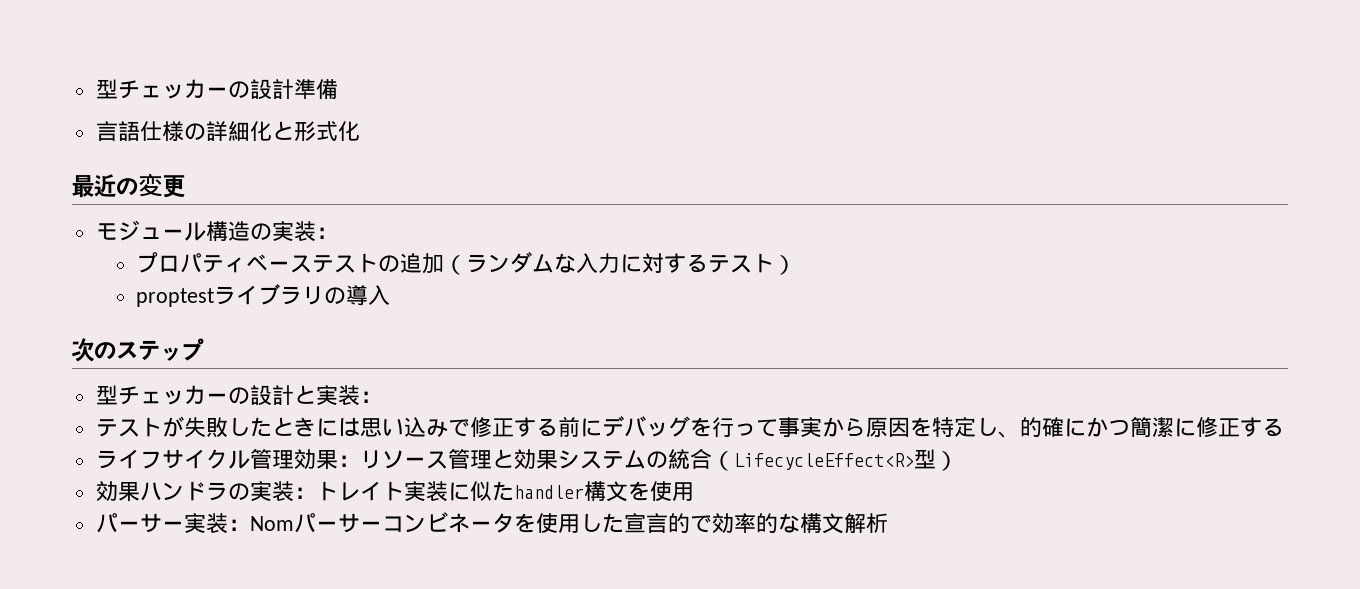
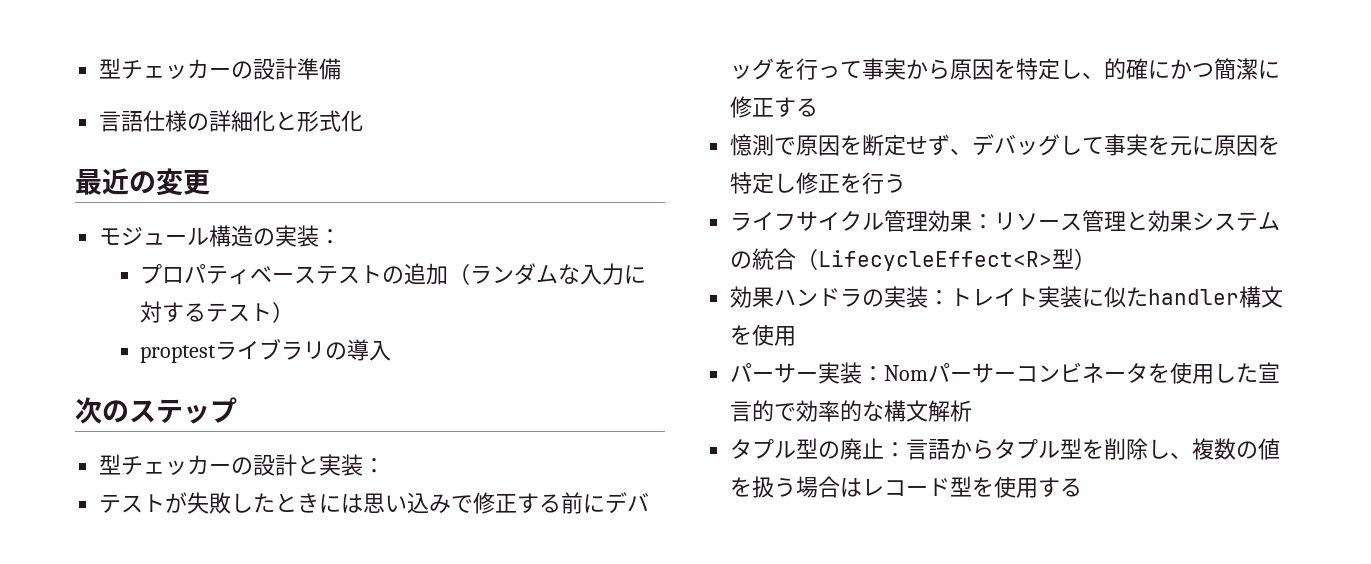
+ 憶測で原因を断定せず、デバッグして事実を元に原因を特定し修正を行う
+ タプル型の廃止：言語からタプル型を削除し、複数の値を扱う場合はレコード型を使用する

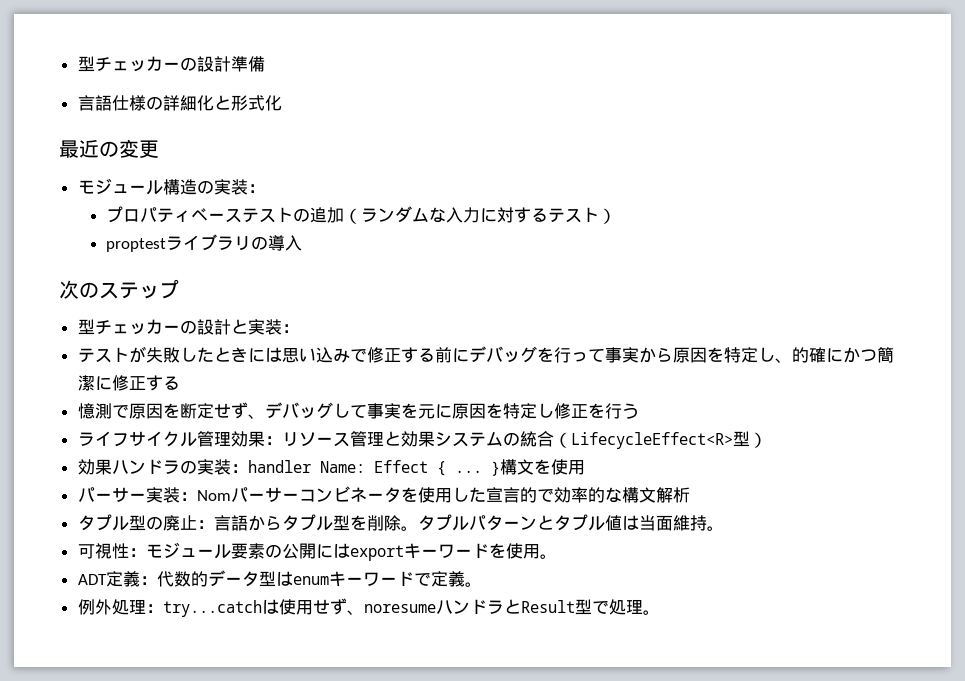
- 効果ハンドラの実装：トレイト実装に似たhandler構文を使用
+ 効果ハンドラの実装：handler Name: Effect { ... }構文を使用
- タプル型の廃止：言語からタプル型を削除し、複数の値を扱う場合はレコード型を使用する
+ タプル型の廃止：言語からタプル型を削除。タプルパターンとタプル値は当面維持。
+ 可視性：モジュール要素の公開にはexportキーワードを使用。
+ ADT定義：代数的データ型はenumキーワードで定義。
+ 例外処理：try...catchは使用せず、noresumeハンドラとResult型で処理。

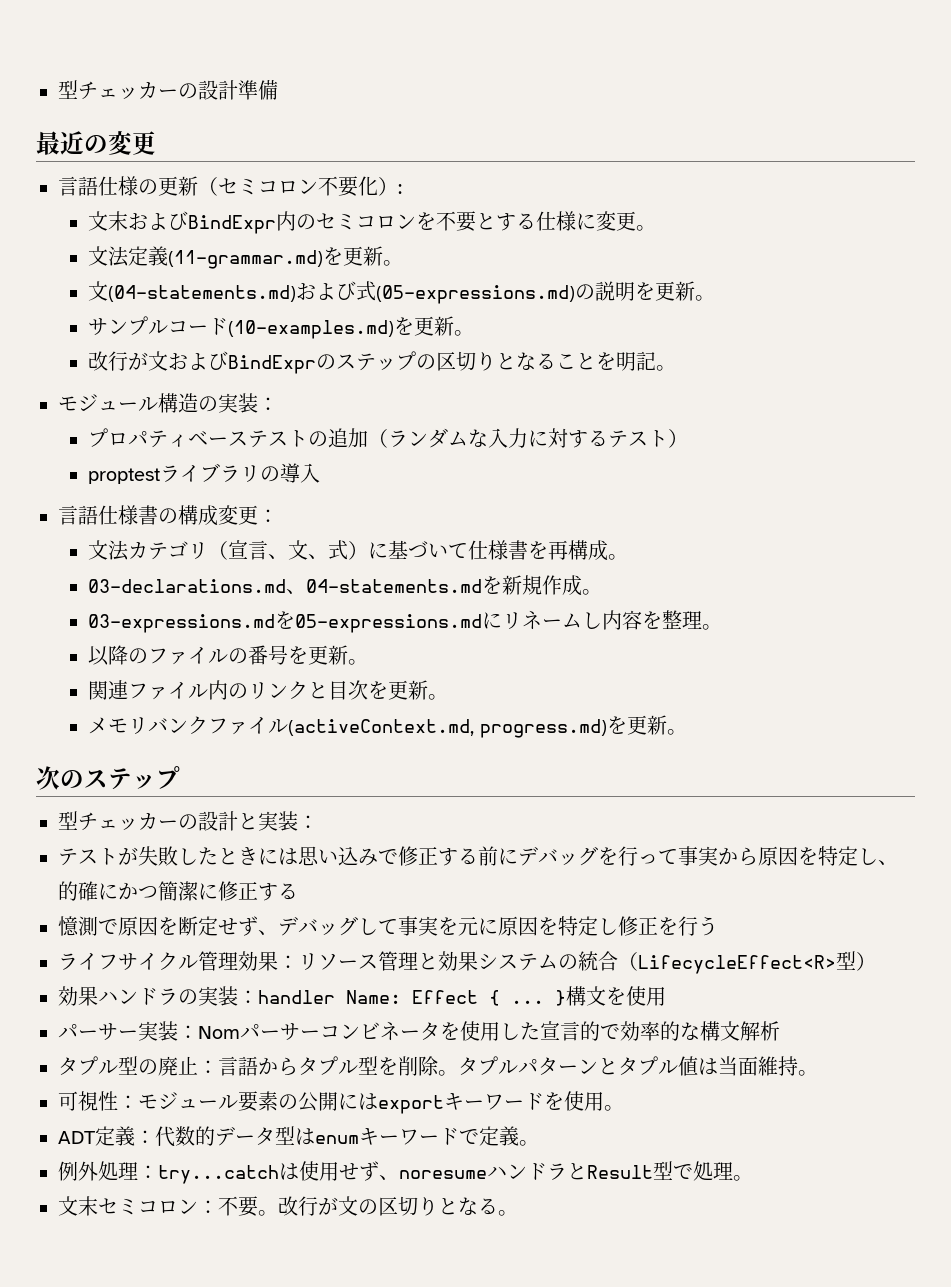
+ 最近の変更
- 言語仕様の詳細化と形式化
- 最近の変更
+ 言語仕様の更新（セミコロン不要化）:
+ 文末およびBindExpr内のセミコロンを不要とする仕様に変更。
+ 文法定義(11-grammar.md)を更新。
+ 文(04-statements.md)および式(05-expressions.md)の説明を更新。
+ サンプルコード(10-examples.md)を更新。
+ 改行が文およびBindExprのステップの区切りとなることを明記。
+ 言語仕様書の構成変更：
+ 文法カテゴリ（宣言、文、式）に基づいて仕様書を再構成。
+ 03-declarations.md、04-statements.mdを新規作成。
+ 03-expressions.mdを05-expressions.mdにリネームし内容を整理。
+ 以降のファイルの番号を更新。
+ 関連ファイル内のリンクと目次を更新。
+ メモリバンクファイル(activeContext.md, progress.md)を更新。
+ 文末セミコロン：不要。改行が文の区切りとなる。

